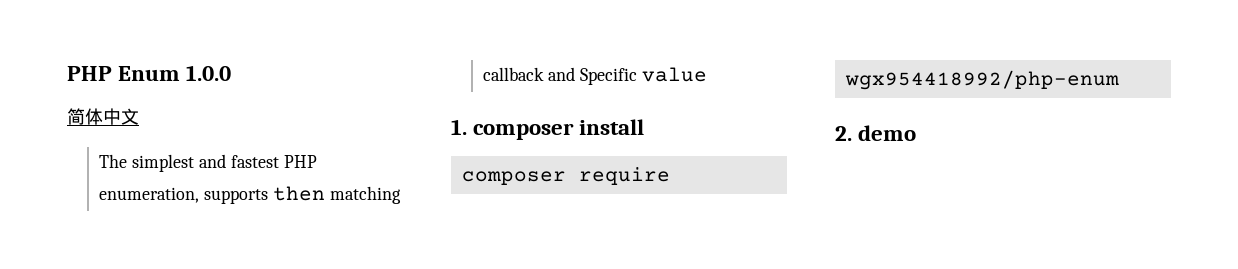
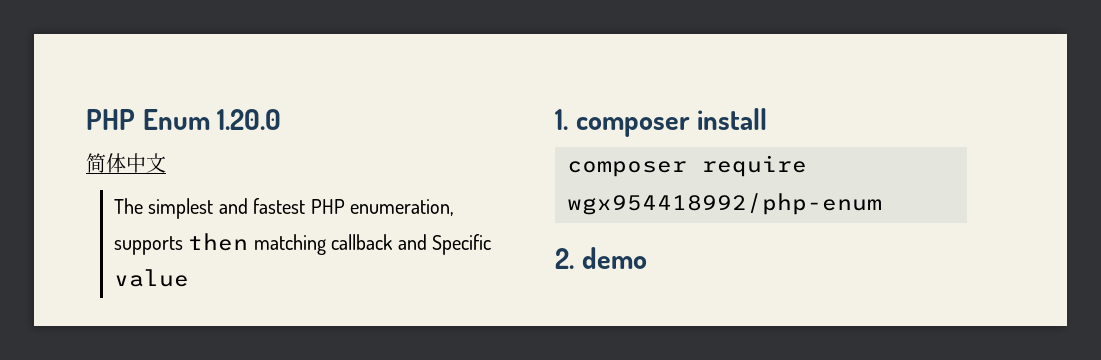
- PHP Enum 1.0.0
+ PHP Enum 1.20.0

